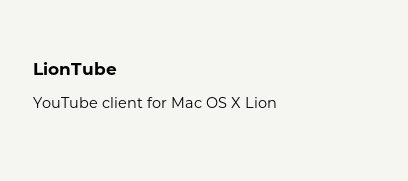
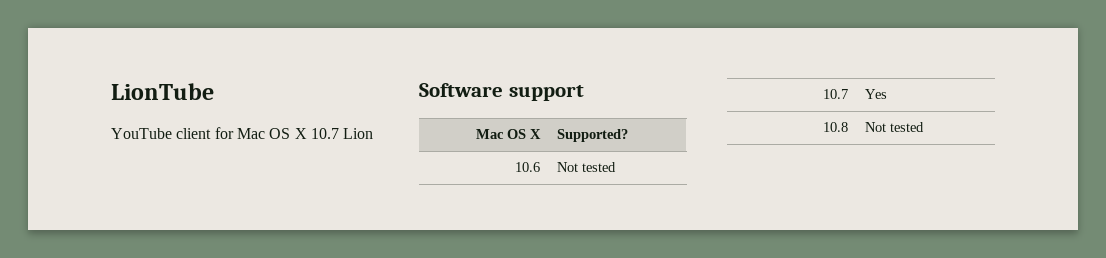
- YouTube client for Mac OS X Lion
+ YouTube client for Mac OS X 10.7 Lion
+ Software support
+ Mac OS X | Supported?
+ 10.6 | Not tested
+ 10.7 | Yes
+ 10.8 | Not tested

